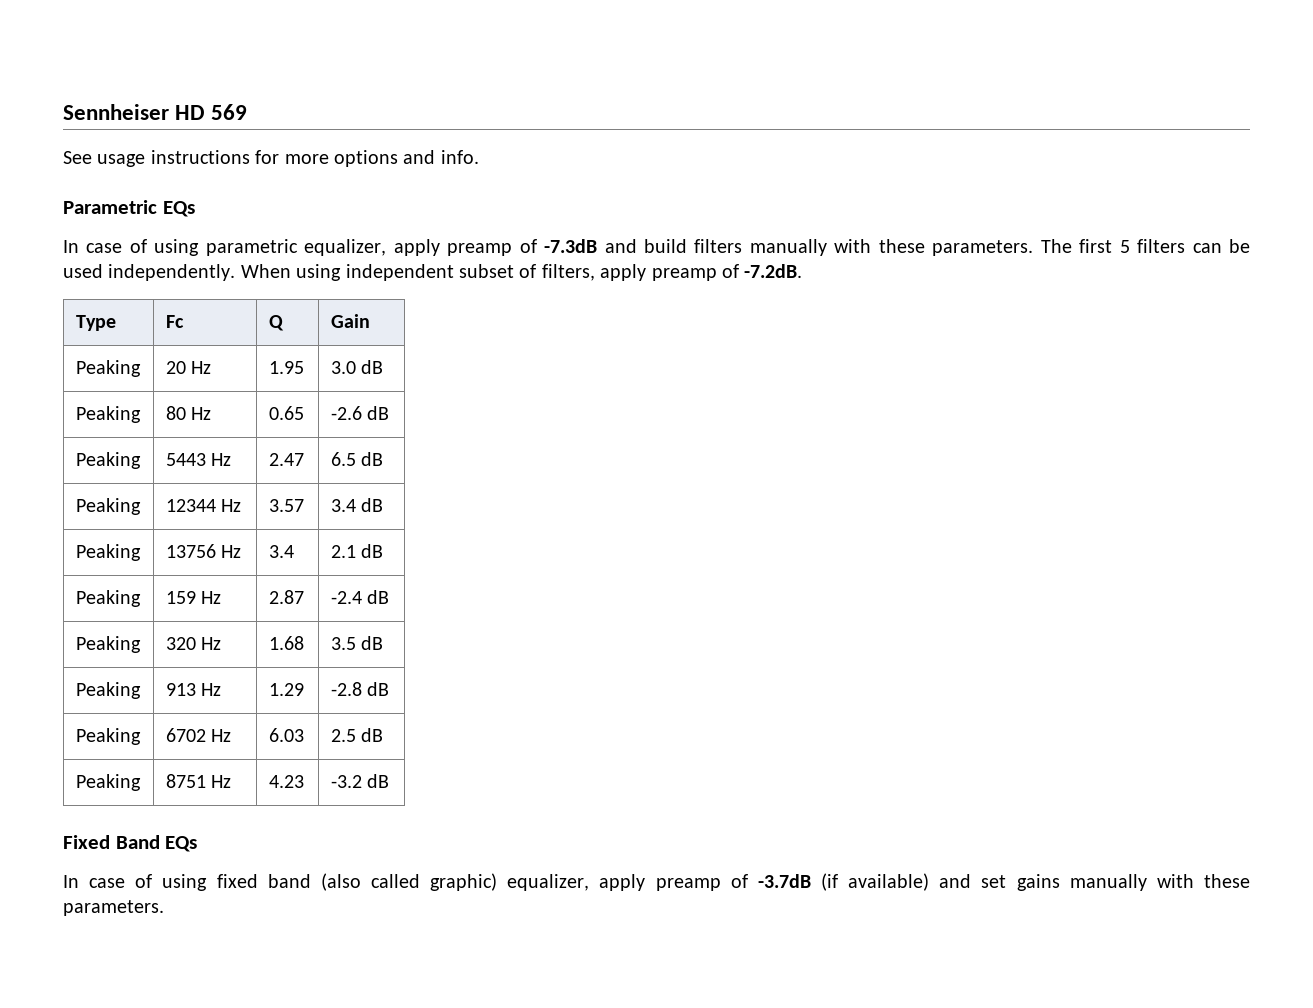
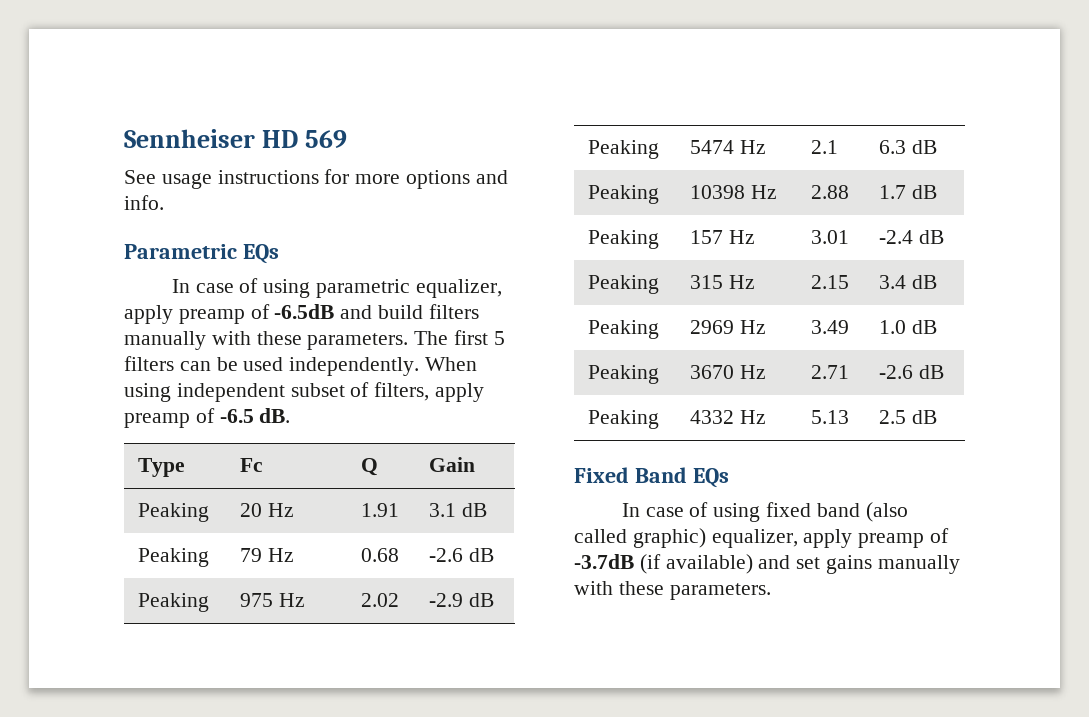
- In case of using parametric equalizer, apply preamp of -7.3dB and build filters manually with these parameters.
+ In case of using parametric equalizer, apply preamp of -6.5dB and build filters manually with these parameters.
- When using independent subset of filters, apply preamp of -7.2dB.
+ When using independent subset of filters, apply preamp of -6.5 dB.
- Peaking | 20 Hz | 1.95 | 3.0 dB
- Peaking | 80 Hz | 0.65 | -2.6 dB
- Peaking | 5443 Hz | 2.47 | 6.5 dB
- Peaking | 12344 Hz | 3.57 | 3.4 dB
+ Peaking | 20 Hz | 1.91 | 3.1 dB
+ Peaking | 79 Hz | 0.68 | -2.6 dB
+ Peaking | 975 Hz | 2.02 | -2.9 dB
+ Peaking | 5474 Hz | 2.1 | 6.3 dB
+ Peaking | 10398 Hz | 2.88 | 1.7 dB
+ Peaking | 157 Hz | 3.01 | -2.4 dB
+ Peaking | 315 Hz | 2.15 | 3.4 dB
- Peaking | 13756 Hz | 3.4 | 2.1 dB
- Peaking | 159 Hz | 2.87 | -2.4 dB
- Peaking | 320 Hz | 1.68 | 3.5 dB
- Peaking | 913 Hz | 1.29 | -2.8 dB
- Peaking | 6702 Hz | 6.03 | 2.5 dB
- Peaking | 8751 Hz | 4.23 | -3.2 dB
+ Peaking | 2969 Hz | 3.49 | 1.0 dB
+ Peaking | 3670 Hz | 2.71 | -2.6 dB
+ Peaking | 4332 Hz | 5.13 | 2.5 dB

